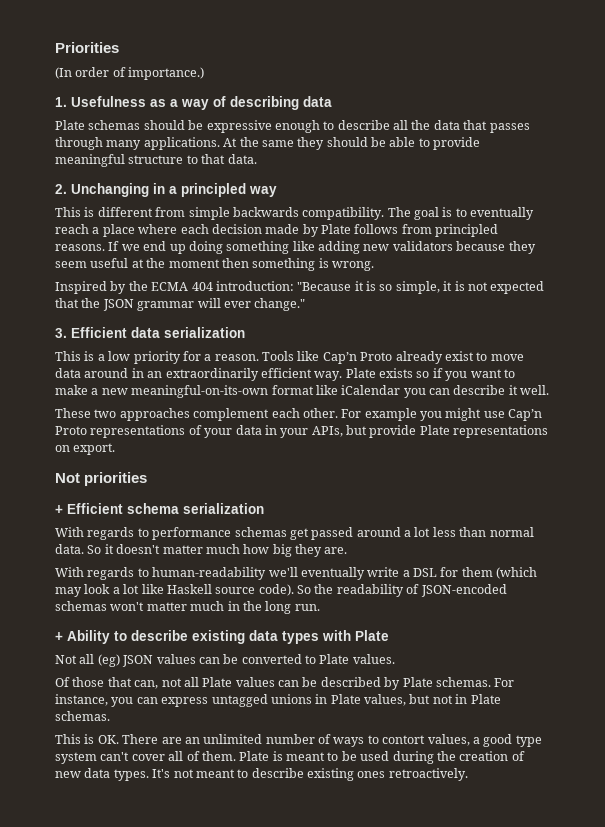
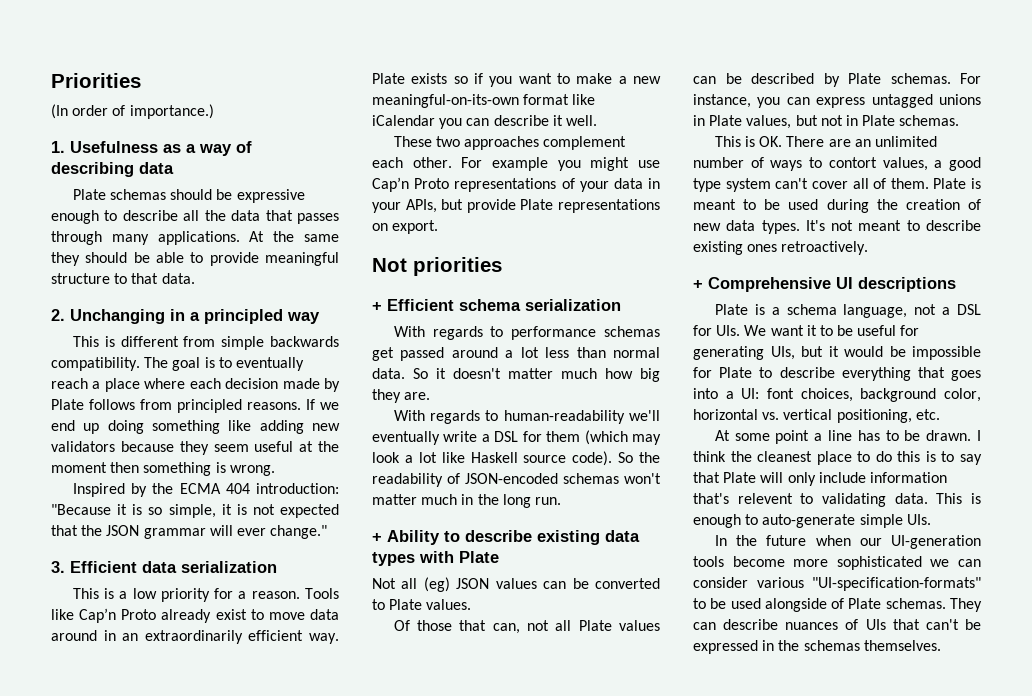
+ + Comprehensive UI descriptions
+ Plate is a schema language, not a DSL for UIs. We want it to be useful for generating UIs, but it would be impossible for Plate to describe everything that goes into a UI: font choices, background color, horizontal vs. vertical positioning, etc.
+ At some point a line has to be drawn. I think the cleanest place to do this is to say that Plate will only include information that's relevent to validating data. This is enough to auto-generate simple UIs.
+ In the future when our UI-generation tools become more sophisticated we can consider various "UI-specification-formats" to be used alongside of Plate schemas. They can describe nuances of UIs that can't be expressed in the schemas themselves.

